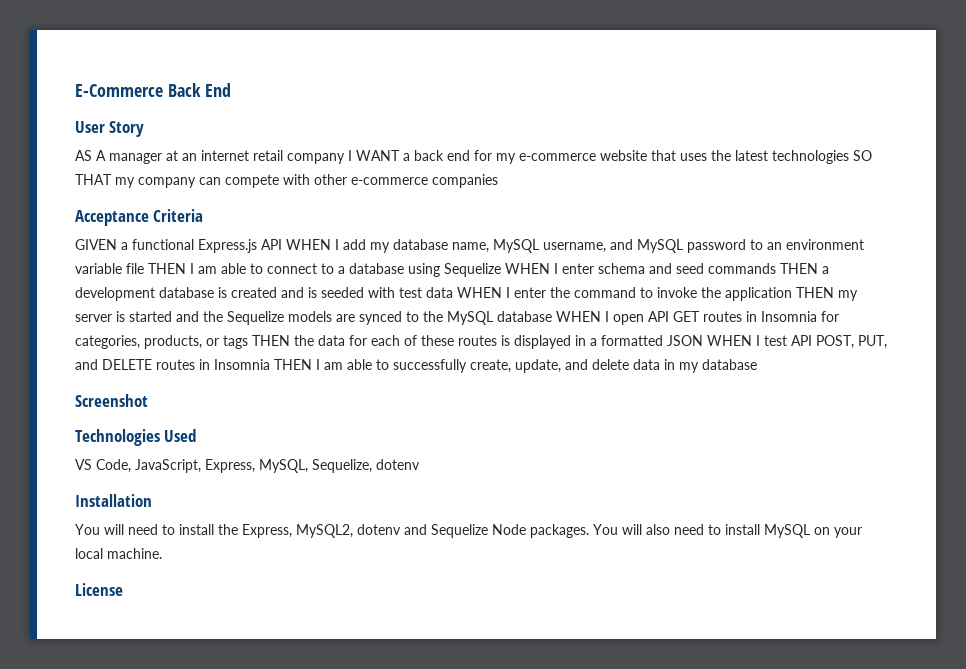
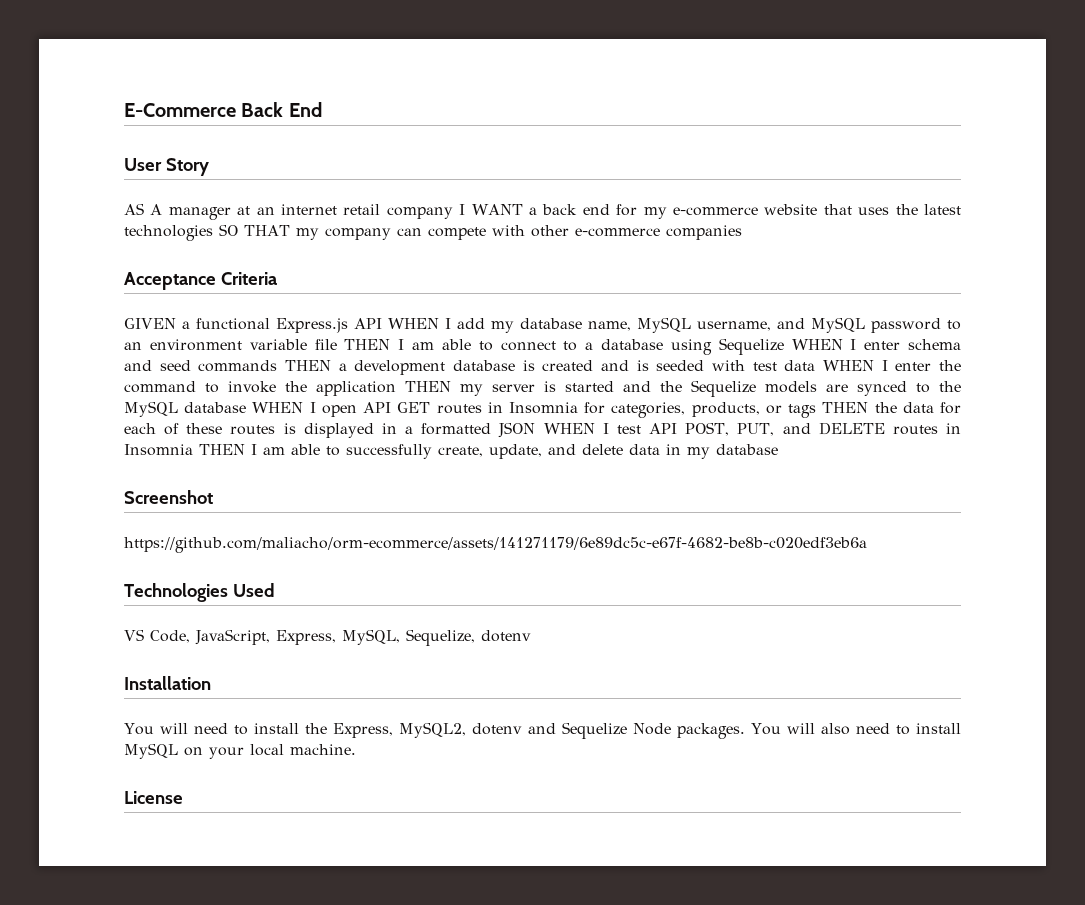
+ https://github.com/maliacho/orm-ecommerce/assets/141271179/6e89dc5c-e67f-4682-be8b-c020edf3eb6a

